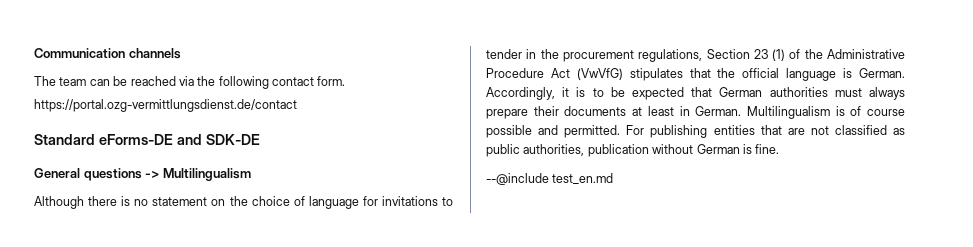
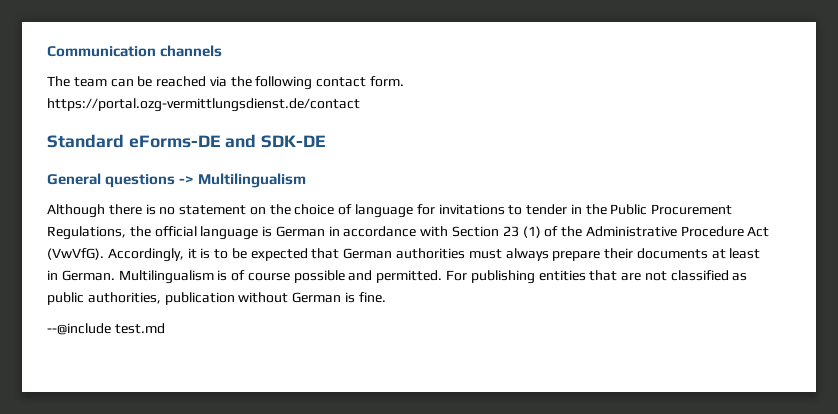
- Although there is no statement on the choice of language for invitations to tender in the procurement regulations, Section 23 (1) of the Administrative Procedure Act (VwVfG) stipulates that the official language is German.
+ Although there is no statement on the choice of language for invitations to tender in the Public Procurement Regulations, the official language is German in accordance with Section 23 (1) of the Administrative Procedure Act (VwVfG).
- --@include test_en.md
+ --@include test.md

